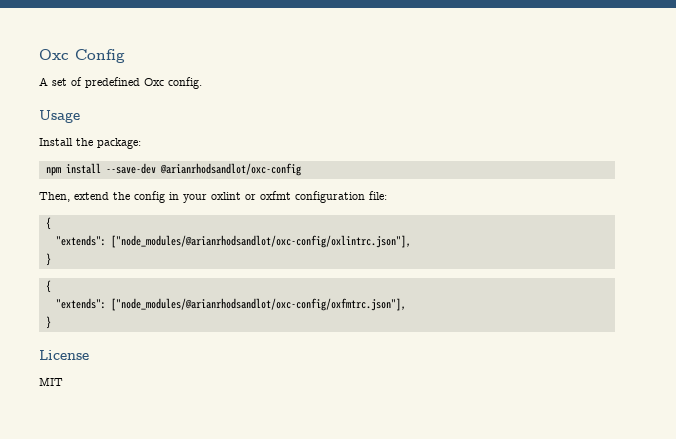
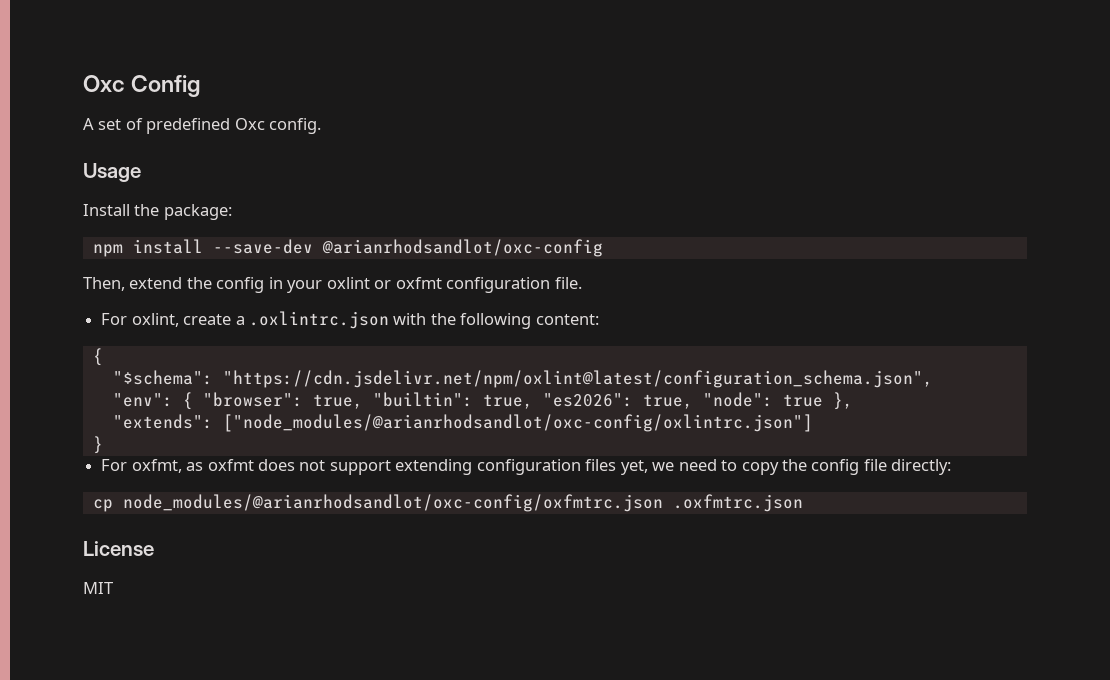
- Then, extend the config in your oxlint or oxfmt configuration file:
+ Then, extend the config in your oxlint or oxfmt configuration file.
+ For oxlint, create a .oxlintrc.json with the following content:
  {
- "extends": ["node_modules/@arianrhodsandlot/oxc-config/oxlintrc.json"],
+ "$schema": "https://cdn.jsdelivr.net/npm/oxlint@latest/configuration_schema.json",
+ "env": { "browser": true, "builtin": true, "es2026": true, "node": true },
+ "extends": ["node_modules/@arianrhodsandlot/oxc-config/oxlintrc.json"]
  }
- {
- "extends": ["node_modules/@arianrhodsandlot/oxc-config/oxfmtrc.json"],
- }
+ For oxfmt, as oxfmt does not support extending configuration files yet, we need to copy the config file directly:
+ cp node_modules/@arianrhodsandlot/oxc-config/oxfmtrc.json .oxfmtrc.json

